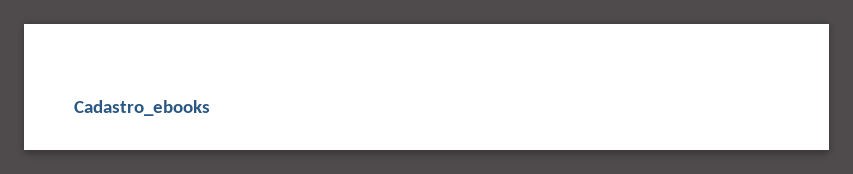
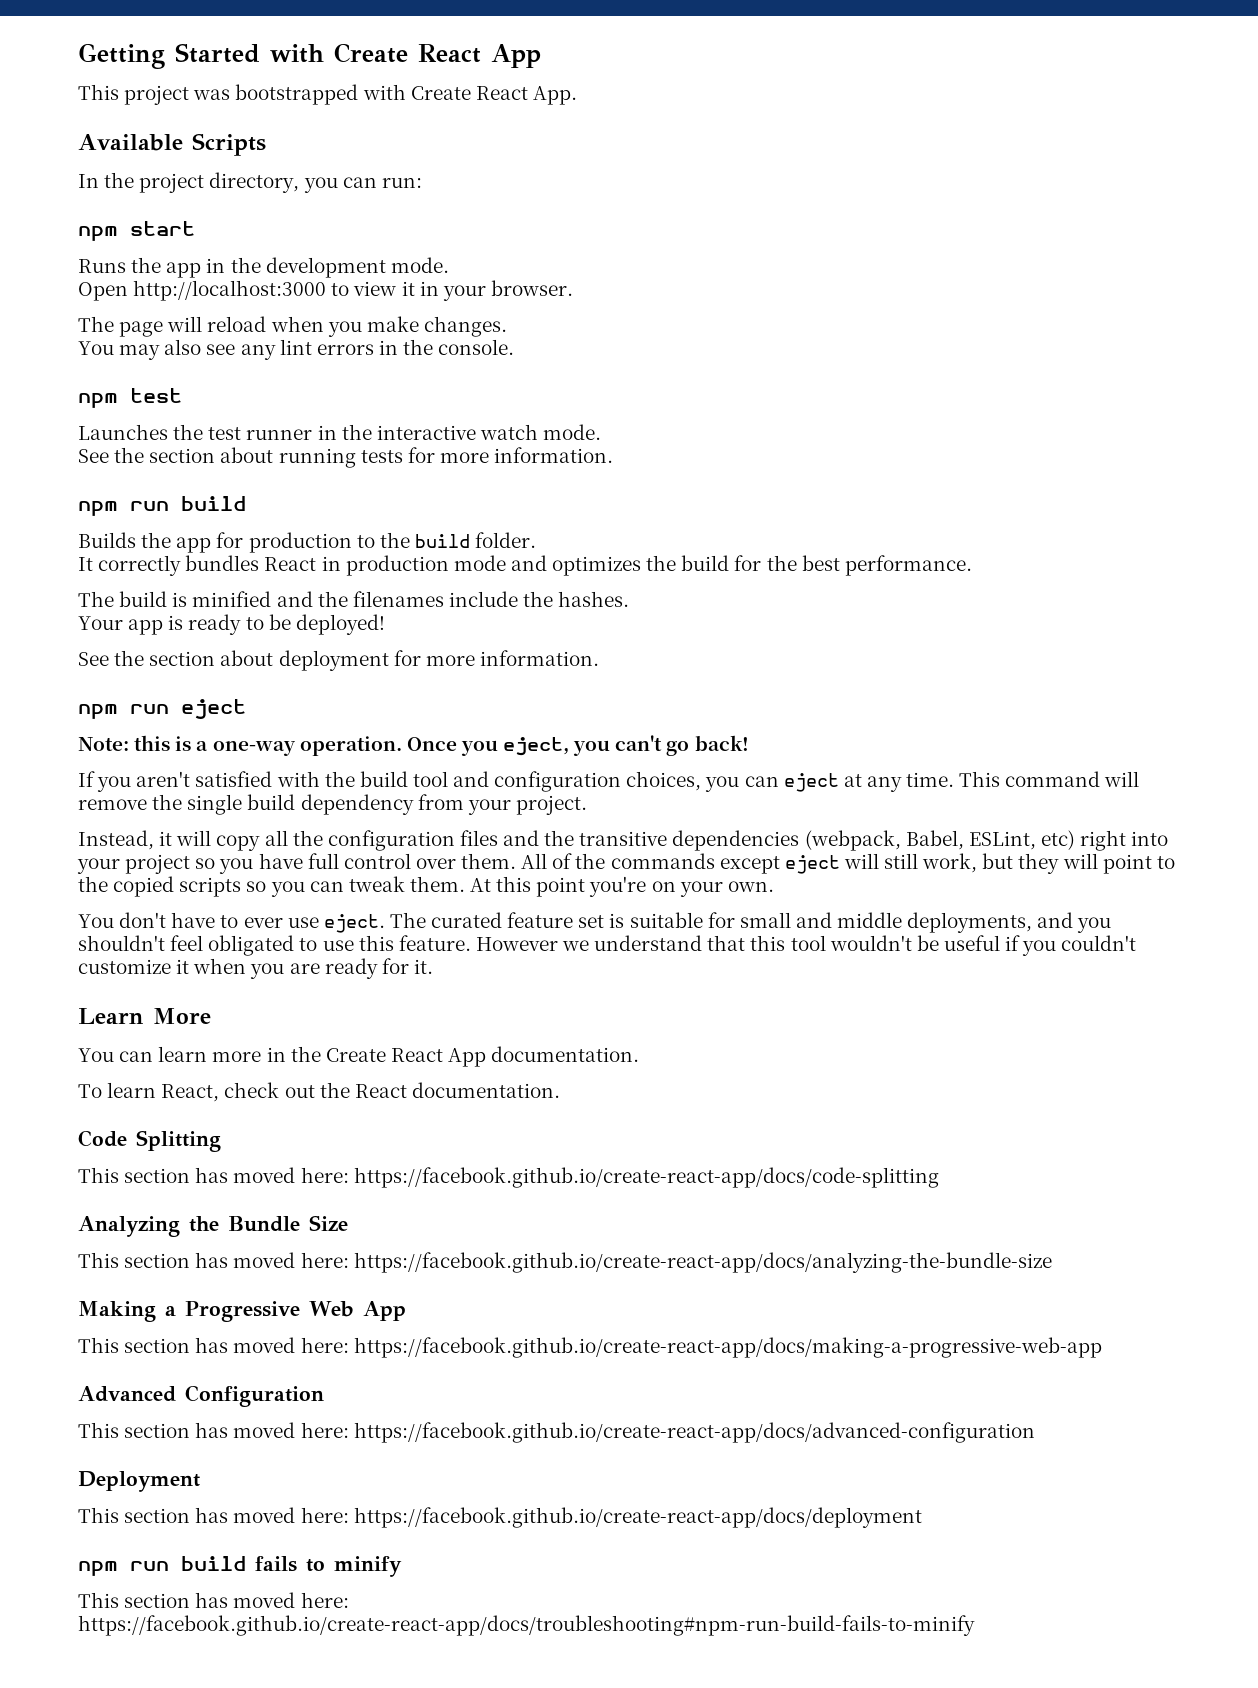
- Cadastro_ebooks
+ Getting Started with Create React App
+ This project was bootstrapped with Create React App.
+ Available Scripts
+ In the project directory, you can run:
+ npm start
+ Runs the app in the development mode.
+ Open http://localhost:3000 to view it in your browser.
+ The page will reload when you make changes.
+ You may also see any lint errors in the console.
+ npm test
+ Launches the test runner in the interactive watch mode.
+ See the section about running tests for more information.
+ npm run build
+ Builds the app for production to the build folder.
+ It correctly bundles React in production mode and optimizes the build for the best performance.
+ The build is minified and the filenames include the hashes.
+ Your app is ready to be deployed!
+ See the section about deployment for more information.
+ npm run eject
+ Note: this is a one-way operation. Once you eject, you can't go back!
+ If you aren't satisfied with the build tool and configuration choices, you can eject at any time. This command will remove the single build dependency from your project.
+ Instead, it will copy all the configuration files and the transitive dependencies (webpack, Babel, ESLint, etc) right into your project so you have full control over them. All of the commands except eject will still work, but they will point to the copied scripts so you can tweak them. At this point you're on your own.
+ You don't have to ever use eject. The curated feature set is suitable for small and middle deployments, and you shouldn't feel obligated to use this feature. However we understand that this tool wouldn't be useful if you couldn't customize it when you are ready for it.
+ Learn More
+ You can learn more in the Create React App documentation.
+ To learn React, check out the React documentation.
+ Code Splitting
+ This section has moved here: https://facebook.github.io/create-react-app/docs/code-splitting
+ Analyzing the Bundle Size
+ This section has moved here: https://facebook.github.io/create-react-app/docs/analyzing-the-bundle-size
+ Making a Progressive Web App
+ This section has moved here: https://facebook.github.io/create-react-app/docs/making-a-progressive-web-app
+ Advanced Configuration
+ This section has moved here: https://facebook.github.io/create-react-app/docs/advanced-configuration
+ Deployment
+ This section has moved here: https://facebook.github.io/create-react-app/docs/deployment
+ npm run build fails to minify
+ This section has moved here: https://facebook.github.io/create-react-app/docs/troubleshooting#npm-run-build-fails-to-minify

